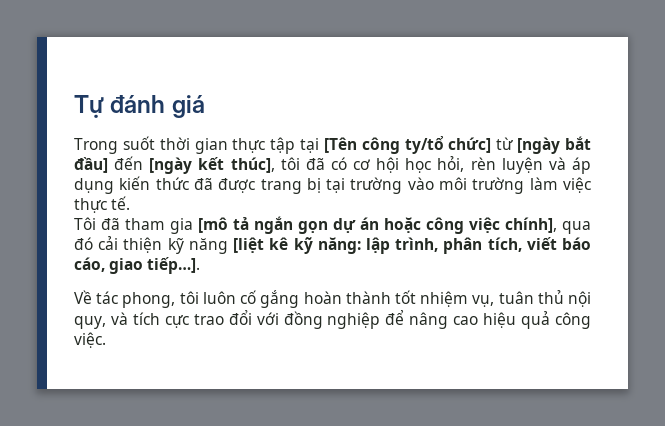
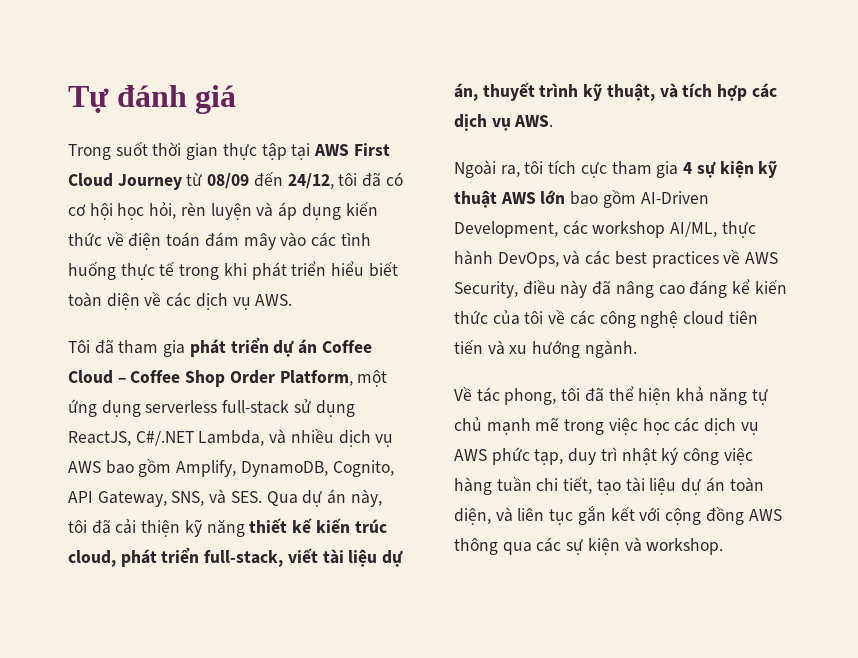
- Trong suốt thời gian thực tập tại [Tên công ty/tổ chức] từ [ngày bắt đầu] đến [ngày kết thúc], tôi đã có cơ hội học hỏi, rèn luyện và áp dụng kiến thức đã được trang bị tại trường vào môi trường làm việc thực tế.
- Tôi đã tham gia [mô tả ngắn gọn dự án hoặc công việc chính], qua đó cải thiện kỹ năng [liệt kê kỹ năng: lập trình, phân tích, viết báo cáo, giao tiếp…].
- Về tác phong, tôi luôn cố gắng hoàn thành tốt nhiệm vụ, tuân thủ nội quy, và tích cực trao đổi với đồng nghiệp để nâng cao hiệu quả công việc.
+ Trong suốt thời gian thực tập tại AWS First Cloud Journey từ 08/09 đến 24/12, tôi đã có cơ hội học hỏi, rèn luyện và áp dụng kiến thức về điện toán đám mây vào các tình huống thực tế trong khi phát triển hiểu biết toàn diện về các dịch vụ AWS.
+ Tôi đã tham gia phát triển dự án Coffee Cloud – Coffee Shop Order Platform, một ứng dụng serverless full-stack sử dụng ReactJS, C#/.NET Lambda, và nhiều dịch vụ AWS bao gồm Amplify, DynamoDB, Cognito, API Gateway, SNS, và SES. Qua dự án này, tôi đã cải thiện kỹ năng thiết kế kiến trúc cloud, phát triển full-stack, viết tài liệu dự án, thuyết trình kỹ thuật, và tích hợp các dịch vụ AWS.
+ Ngoài ra, tôi tích cực tham gia 4 sự kiện kỹ thuật AWS lớn bao gồm AI-Driven Development, các workshop AI/ML, thực hành DevOps, và các best practices về AWS Security, điều này đã nâng cao đáng kể kiến thức của tôi về các công nghệ cloud tiên tiến và xu hướng ngành.
+ Về tác phong, tôi đã thể hiện khả năng tự chủ mạnh mẽ trong việc học các dịch vụ AWS phức tạp, duy trì nhật ký công việc hàng tuần chi tiết, tạo tài liệu dự án toàn diện, và liên tục gắn kết với cộng đồng AWS thông qua các sự kiện và workshop.

